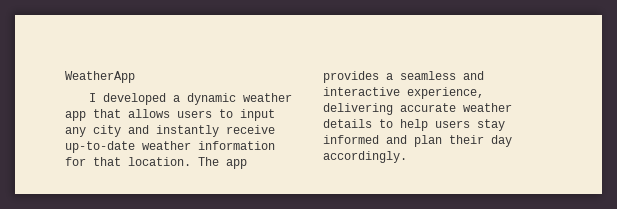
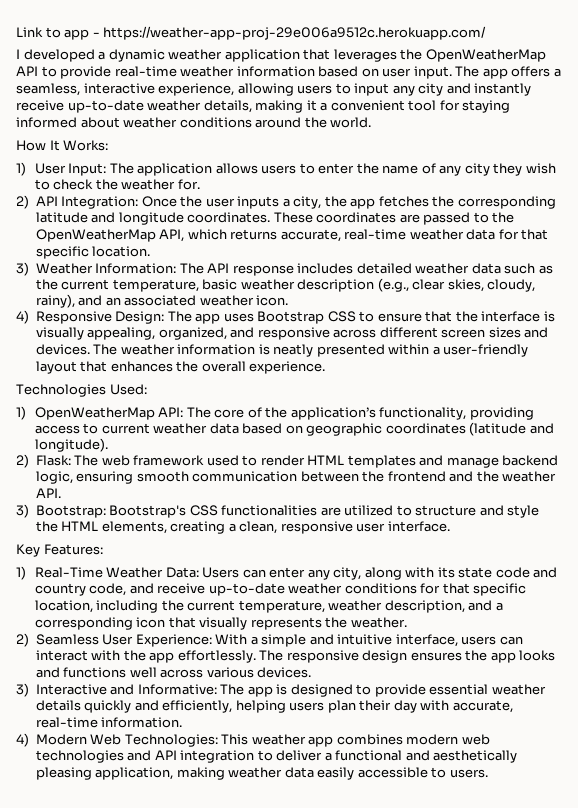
- WeatherApp
+ Link to app - https://weather-app-proj-29e006a9512c.herokuapp.com/
- I developed a dynamic weather app that allows users to input any city and instantly receive up-to-date weather information for that location. The app provides a seamless and interactive experience, delivering accurate weather details to help users stay informed and plan their day accordingly.
+ I developed a dynamic weather application that leverages the OpenWeatherMap API to provide real-time weather information based on user input. The app offers a seamless, interactive experience, allowing users to input any city and instantly receive up-to-date weather details, making it a convenient tool for staying informed about weather conditions around the world.
+ How It Works:
+ 1) User Input: The application allows users to enter the name of any city they wish to check the weather for.
+ 2) API Integration: Once the user inputs a city, the app fetches the corresponding latitude and longitude coordinates. These coordinates are passed to the OpenWeatherMap API, which returns accurate, real-time weather data for that specific location.
+ 3) Weather Information: The API response includes detailed weather data such as the current temperature, basic weather description (e.g., clear skies, cloudy, rainy), and an associated weather icon.
+ 4) Responsive Design: The app uses Bootstrap CSS to ensure that the interface is visually appealing, organized, and responsive across different screen sizes and devices. The weather information is neatly presented within a user-friendly layout that enhances the overall experience.
+ Technologies Used:
+ 1) OpenWeatherMap API: The core of the application’s functionality, providing access to current weather data based on geographic coordinates (latitude and longitude).
+ 2) Flask: The web framework used to render HTML templates and manage backend logic, ensuring smooth communication between the frontend and the weather API.
+ 3) Bootstrap: Bootstrap's CSS functionalities are utilized to structure and style the HTML elements, creating a clean, responsive user interface.
+ Key Features:
+ 1) Real-Time Weather Data: Users can enter any city, along with its state code and country code, and receive up-to-date weather conditions for that specific location, including the current temperature, weather description, and a corresponding icon that visually represents the weather.
+ 2) Seamless User Experience: With a simple and intuitive interface, users can interact with the app effortlessly. The responsive design ensures the app looks and functions well across various devices.
+ 3) Interactive and Informative: The app is designed to provide essential weather details quickly and efficiently, helping users plan their day with accurate, real-time information.
+ 4) Modern Web Technologies: This weather app combines modern web technologies and API integration to deliver a functional and aesthetically pleasing application, making weather data easily accessible to users.

